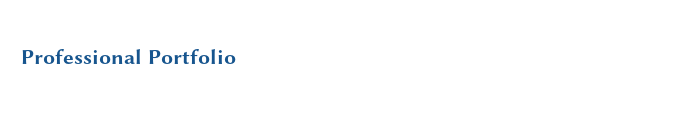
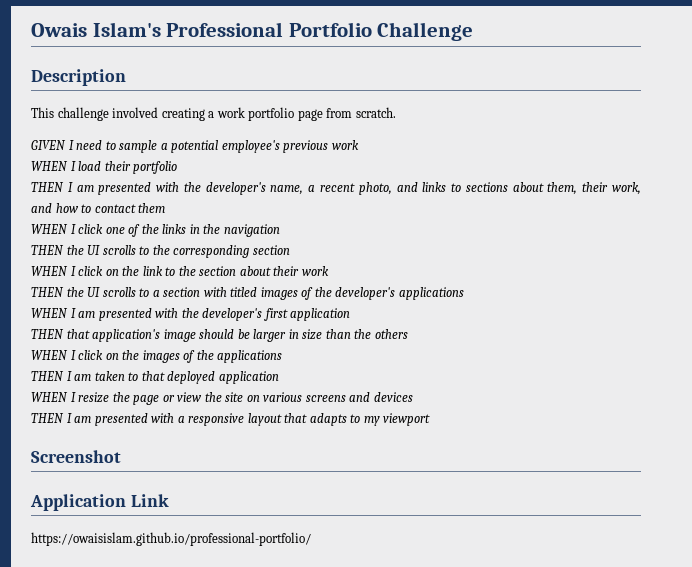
- Professional Portfolio
+ Owais Islam's Professional Portfolio Challenge
+ Description
+ This challenge involved creating a work portfolio page from scratch.
+ GIVEN I need to sample a potential employee's previous work
+ WHEN I load their portfolio
+ THEN I am presented with the developer's name, a recent photo, and links to sections about them, their work, and how to contact them
+ WHEN I click one of the links in the navigation
+ THEN the UI scrolls to the corresponding section
+ WHEN I click on the link to the section about their work
+ THEN the UI scrolls to a section with titled images of the developer's applications
+ WHEN I am presented with the developer's first application
+ THEN that application's image should be larger in size than the others
+ WHEN I click on the images of the applications
+ THEN I am taken to that deployed application
+ WHEN I resize the page or view the site on various screens and devices
+ THEN I am presented with a responsive layout that adapts to my viewport
+ Screenshot
+ Application Link
+ https://owaisislam.github.io/professional-portfolio/

